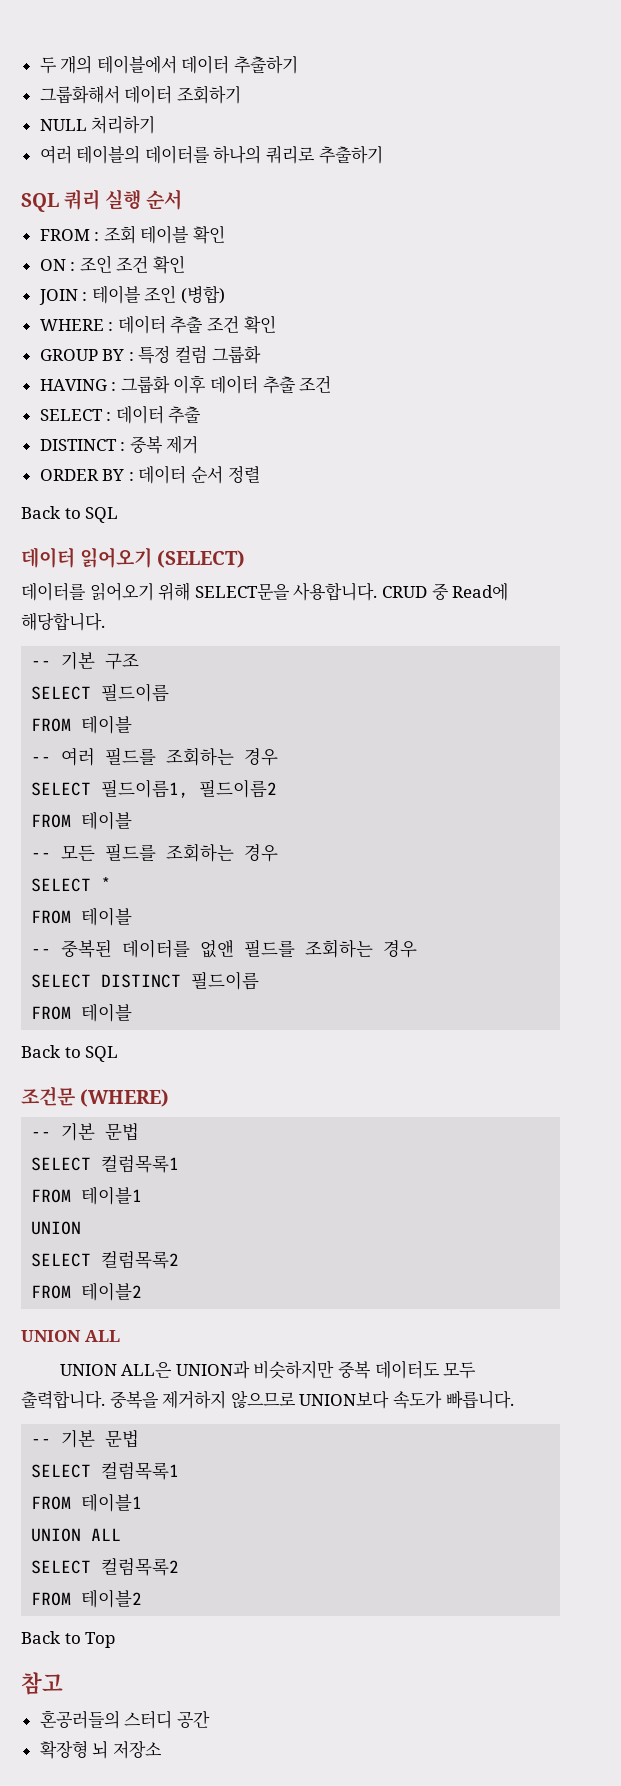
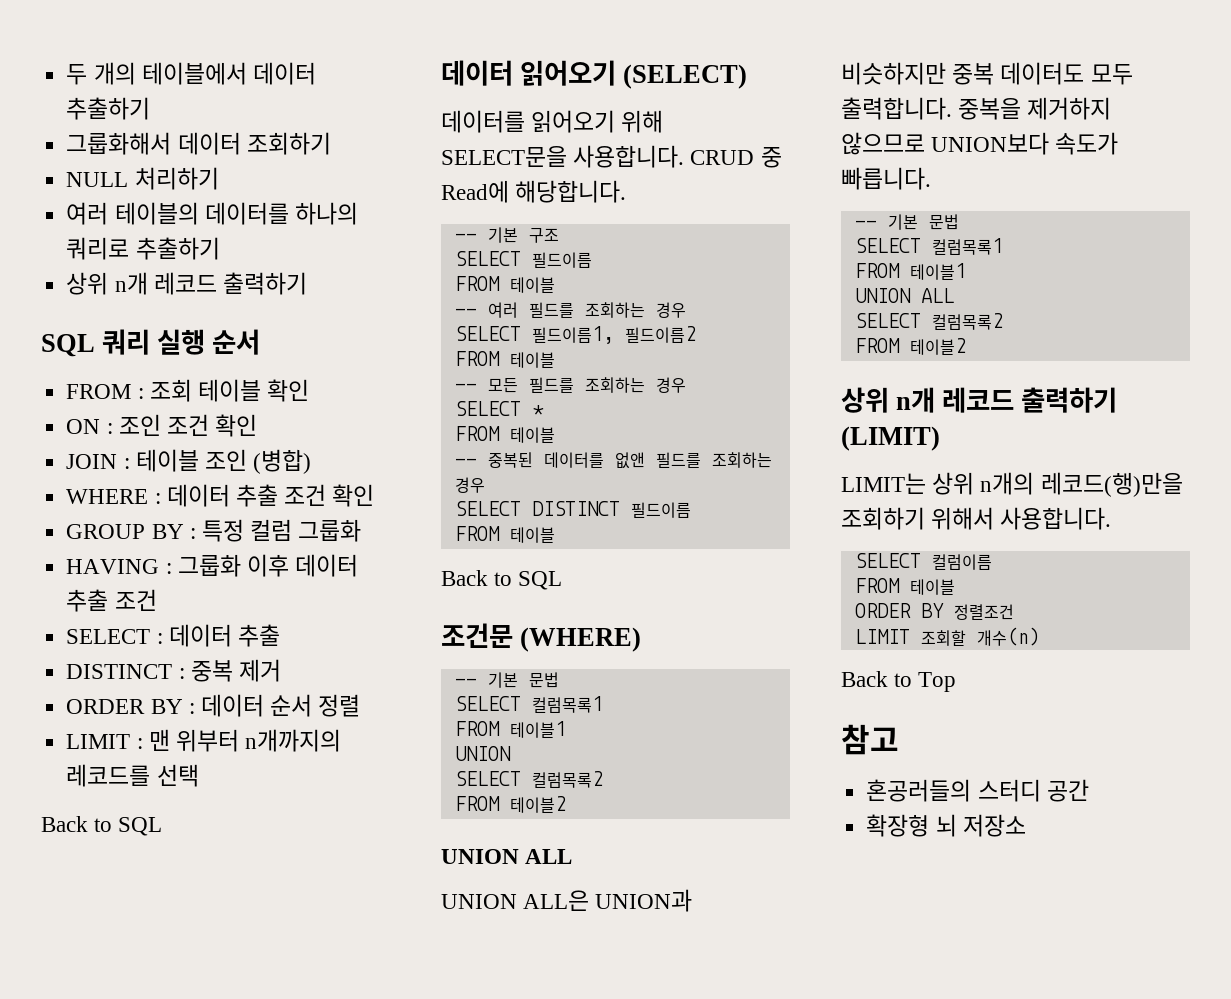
  여러 테이블의 데이터를 하나의 쿼리로 추출하기
+ 상위 n개 레코드 출력하기
+ LIMIT : 맨 위부터 n개까지의 레코드를 선택
+ 상위 n개 레코드 출력하기 (LIMIT)
+ LIMIT는 상위 n개의 레코드(행)만을 조회하기 위해서 사용합니다.
+ SELECT 컬럼이름
+ FROM 테이블
+ ORDER BY 정렬조건
+ LIMIT 조회할 개수(n)

